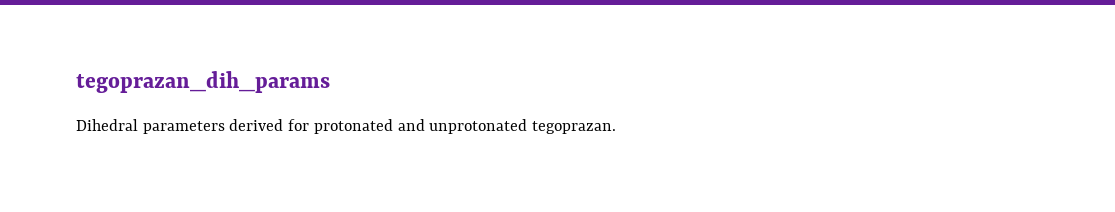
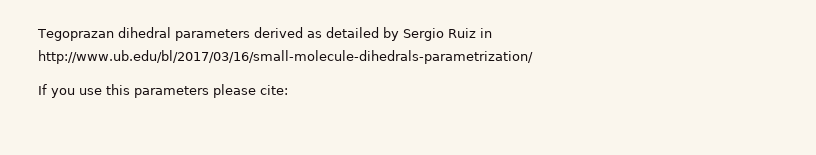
- tegoprazan_dih_params
- Dihedral parameters derived for protonated and unprotonated tegoprazan.
+ Tegoprazan dihedral parameters derived as detailed by Sergio Ruiz in http://www.ub.edu/bl/2017/03/16/small-molecule-dihedrals-parametrization/
+ If you use this parameters please cite:

